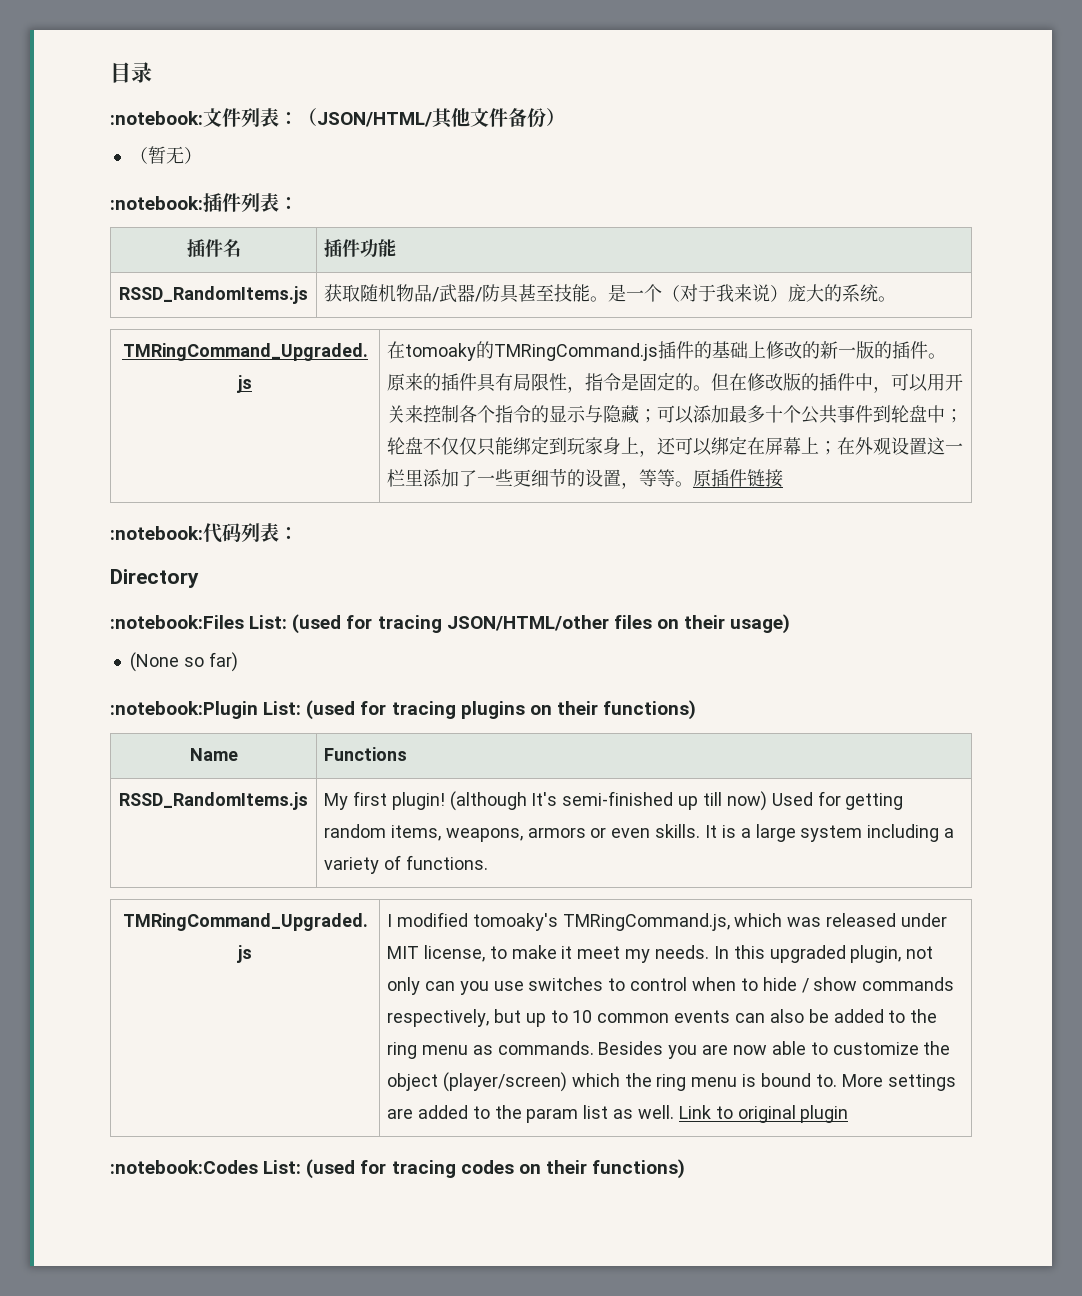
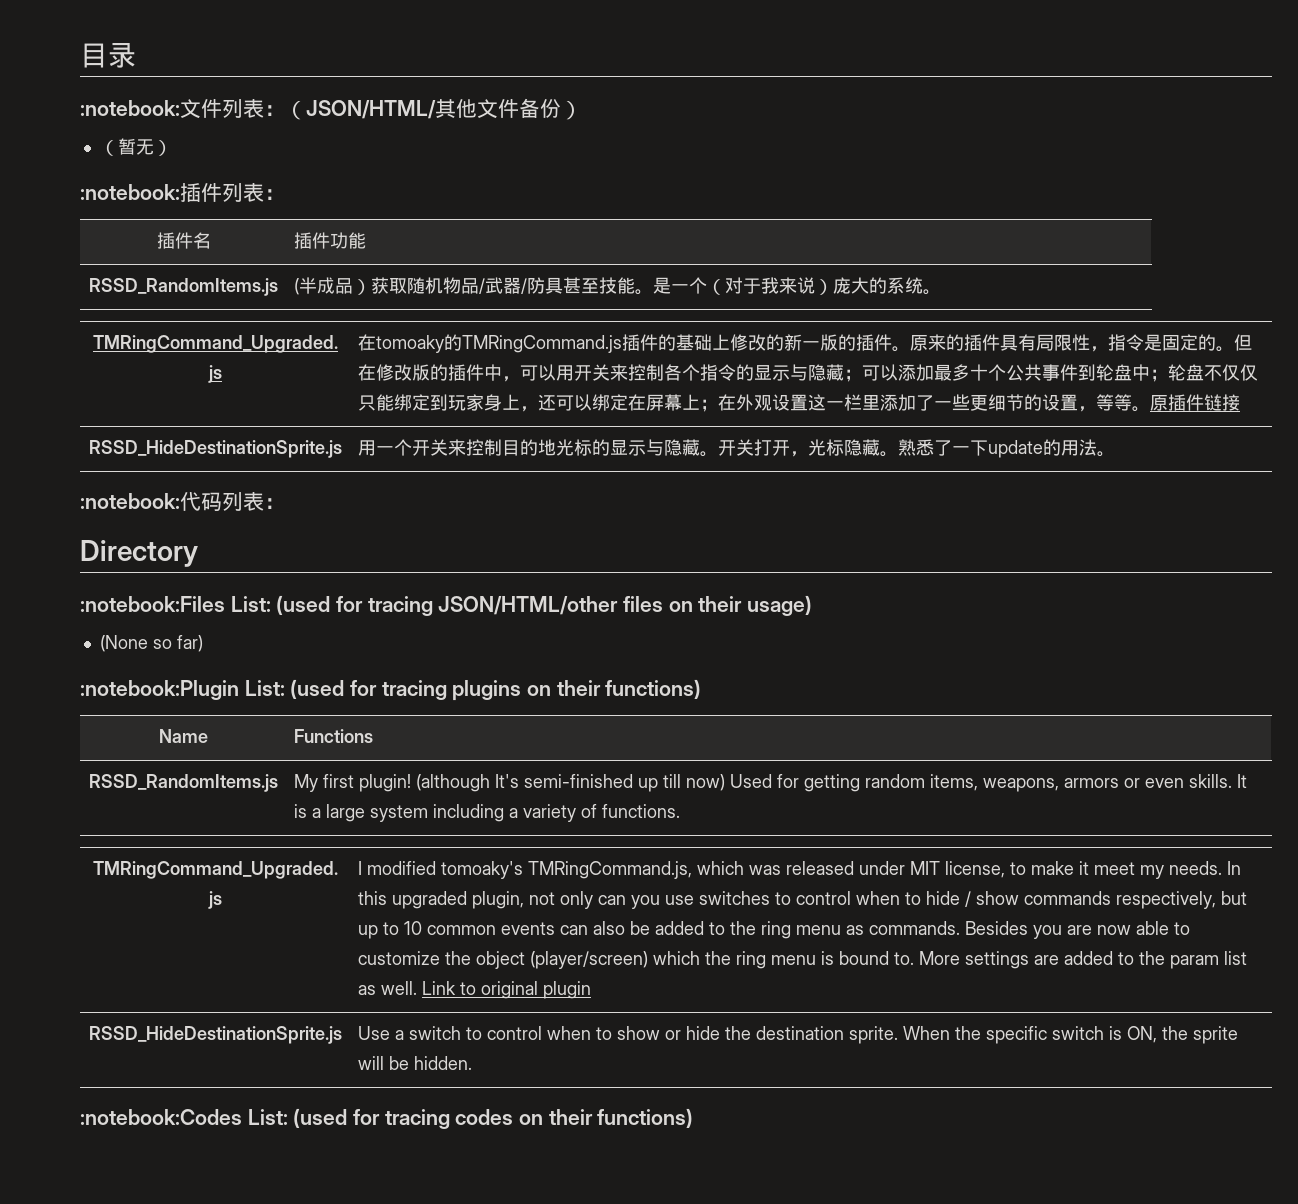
- RSSD_RandomItems.js | 获取随机物品/武器/防具甚至技能。是一个（对于我来说）庞大的系统。
+ RSSD_RandomItems.js | (半成品）获取随机物品/武器/防具甚至技能。是一个（对于我来说）庞大的系统。
+ RSSD_HideDestinationSprite.js | 用一个开关来控制目的地光标的显示与隐藏。开关打开，光标隐藏。熟悉了一下update的用法。
+ RSSD_HideDestinationSprite.js | Use a switch to control when to show or hide the destination sprite. When the specific switch is ON, the sprite will be hidden.

